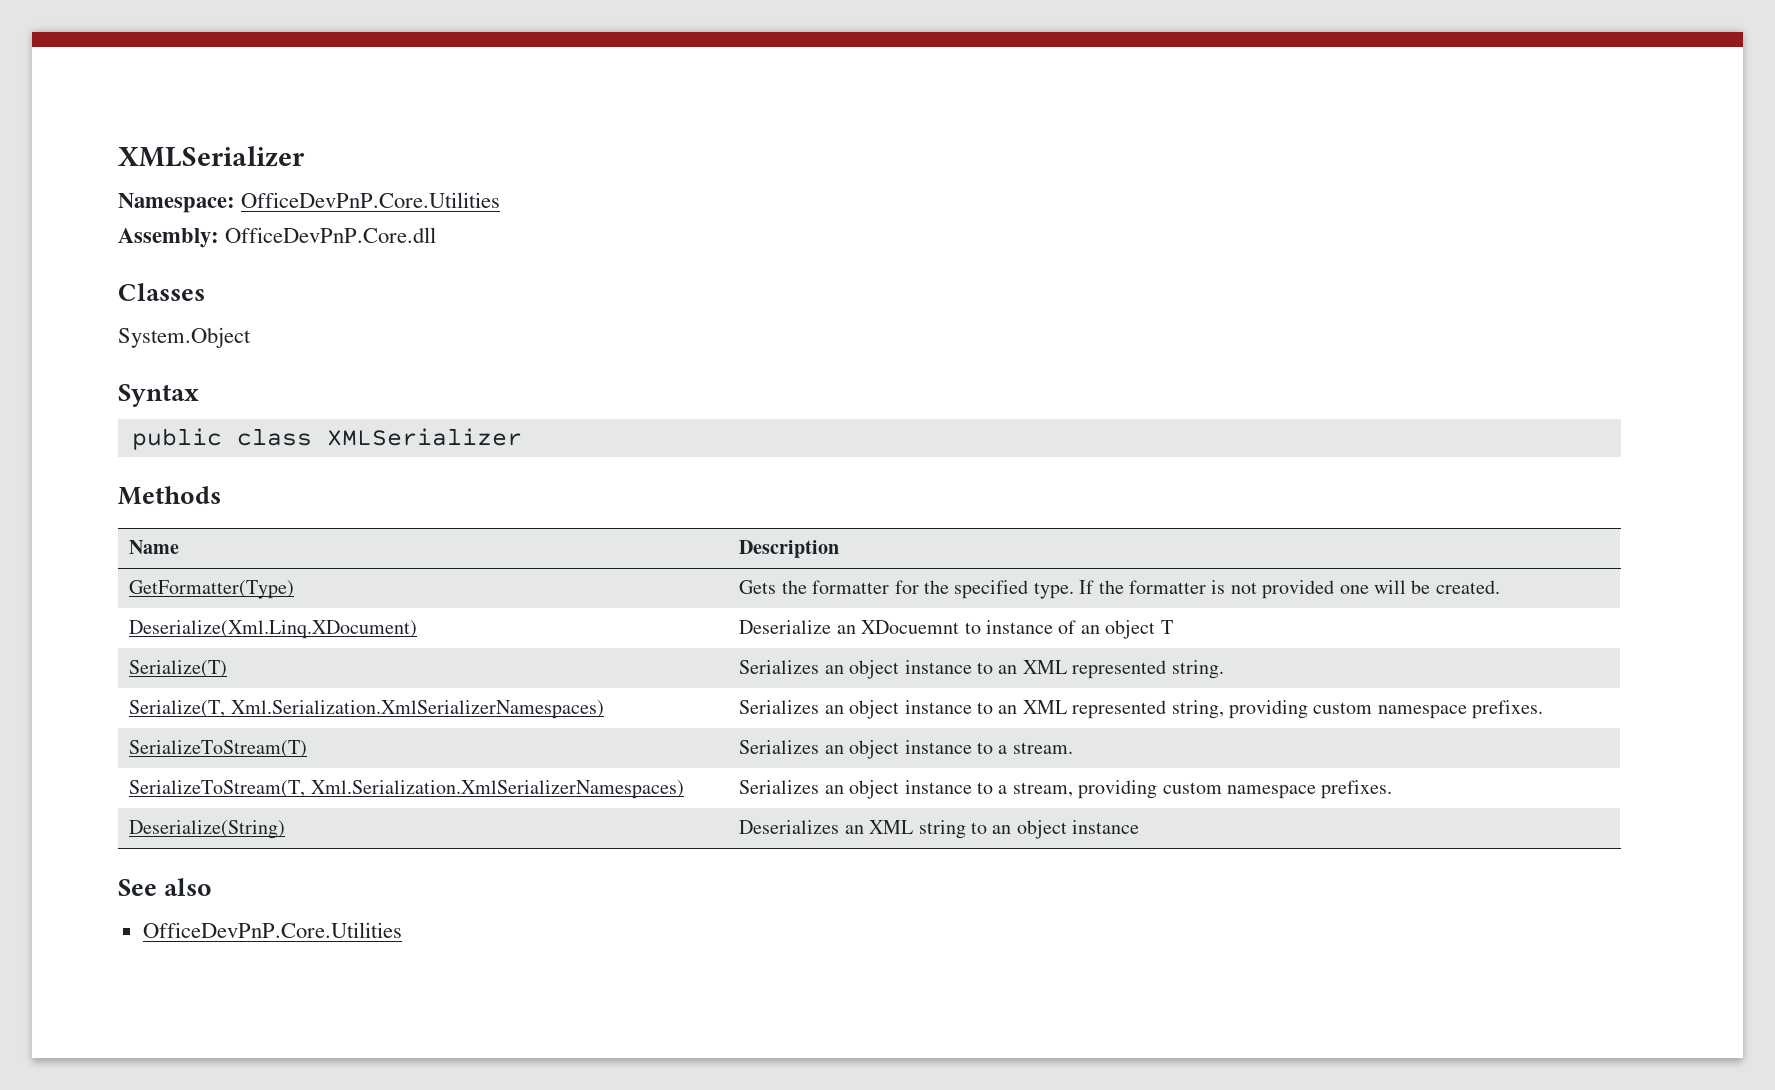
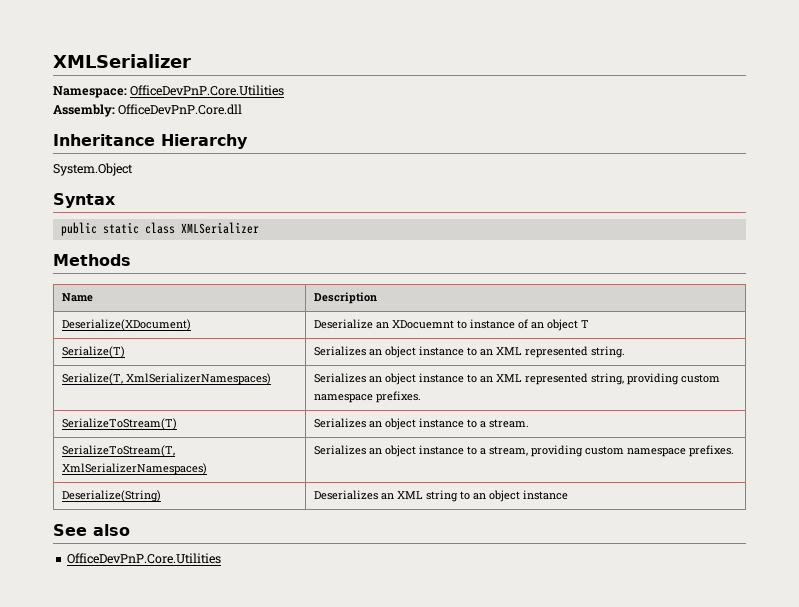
- Classes
+ Inheritance Hierarchy
- public class XMLSerializer
+ public static class XMLSerializer
- GetFormatter(Type) | Gets the formatter for the specified type. If the formatter is not provided one will be created.
- Deserialize(Xml.Linq.XDocument) | Deserialize an XDocuemnt to instance of an object T
+ Deserialize(XDocument) | Deserialize an XDocuemnt to instance of an object T
- Serialize(T, Xml.Serialization.XmlSerializerNamespaces) | Serializes an object instance to an XML represented string, providing custom namespace prefixes.
+ Serialize(T, XmlSerializerNamespaces) | Serializes an object instance to an XML represented string, providing custom namespace prefixes.
- SerializeToStream(T, Xml.Serialization.XmlSerializerNamespaces) | Serializes an object instance to a stream, providing custom namespace prefixes.
+ SerializeToStream(T, XmlSerializerNamespaces) | Serializes an object instance to a stream, providing custom namespace prefixes.

